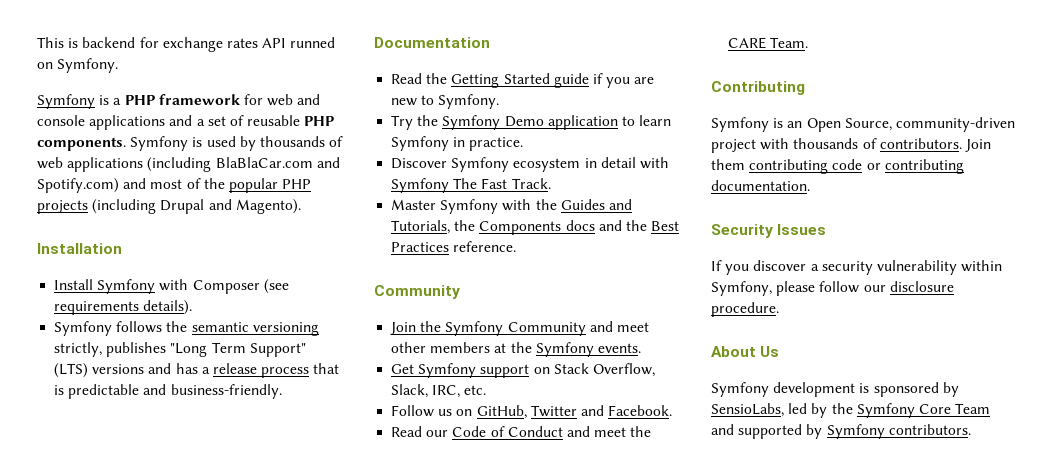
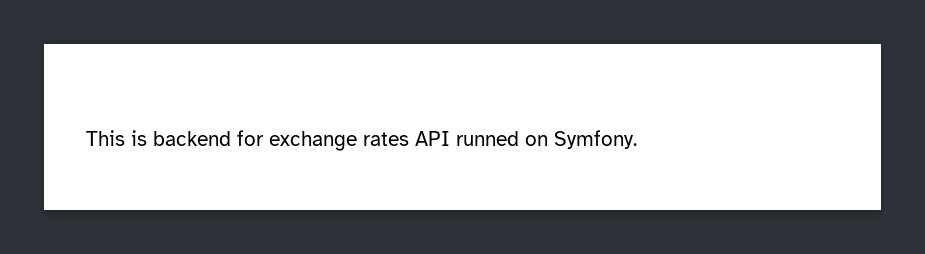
- Symfony is a PHP framework for web and console applications and a set of reusable PHP components. Symfony is used by thousands of web applications (including BlaBlaCar.com and Spotify.com) and most of the popular PHP projects (including Drupal and Magento).
- Installation
- Install Symfony with Composer (see requirements details).
- Symfony follows the semantic versioning strictly, publishes "Long Term Support" (LTS) versions and has a release process that is predictable and business-friendly.
- Documentation
- Read the Getting Started guide if you are new to Symfony.
- Try the Symfony Demo application to learn Symfony in practice.
- Discover Symfony ecosystem in detail with Symfony The Fast Track.
- Master Symfony with the Guides and Tutorials, the Components docs and the Best Practices reference.
- Community
- Join the Symfony Community and meet other members at the Symfony events.
- Get Symfony support on Stack Overflow, Slack, IRC, etc.
- Follow us on GitHub, Twitter and Facebook.
- Read our Code of Conduct and meet the CARE Team.
- Contributing
- Symfony is an Open Source, community-driven project with thousands of contributors. Join them contributing code or contributing documentation.
- Security Issues
- If you discover a security vulnerability within Symfony, please follow our disclosure procedure.
- About Us
- Symfony development is sponsored by SensioLabs, led by the Symfony Core Team and supported by Symfony contributors.

